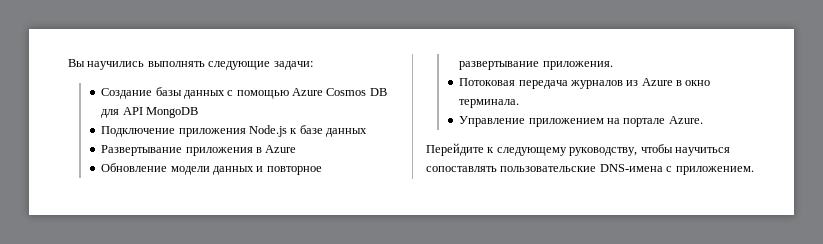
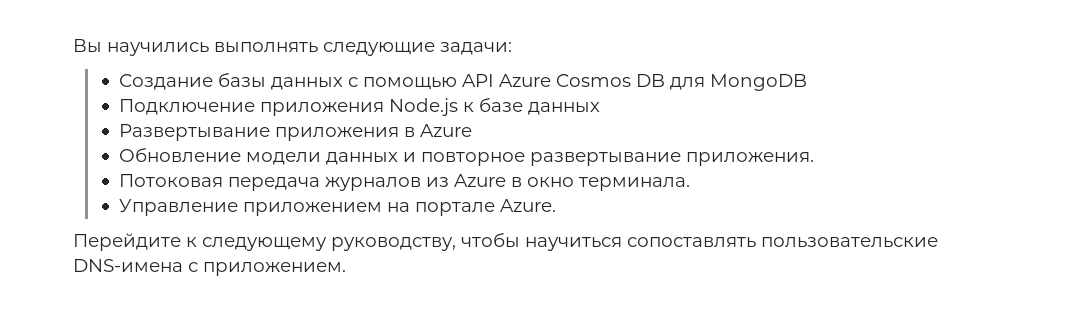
- Создание базы данных с помощью Azure Cosmos DB для API MongoDB
+ Создание базы данных с помощью API Azure Cosmos DB для MongoDB

